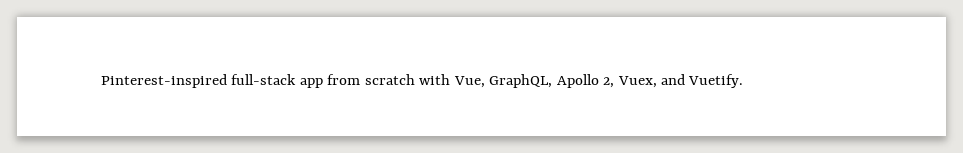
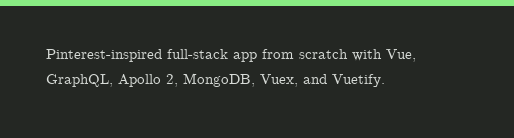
- Pinterest-inspired full-stack app from scratch with Vue, GraphQL, Apollo 2, Vuex, and Vuetify.
+ Pinterest-inspired full-stack app from scratch with Vue, GraphQL, Apollo 2, MongoDB, Vuex, and Vuetify.

